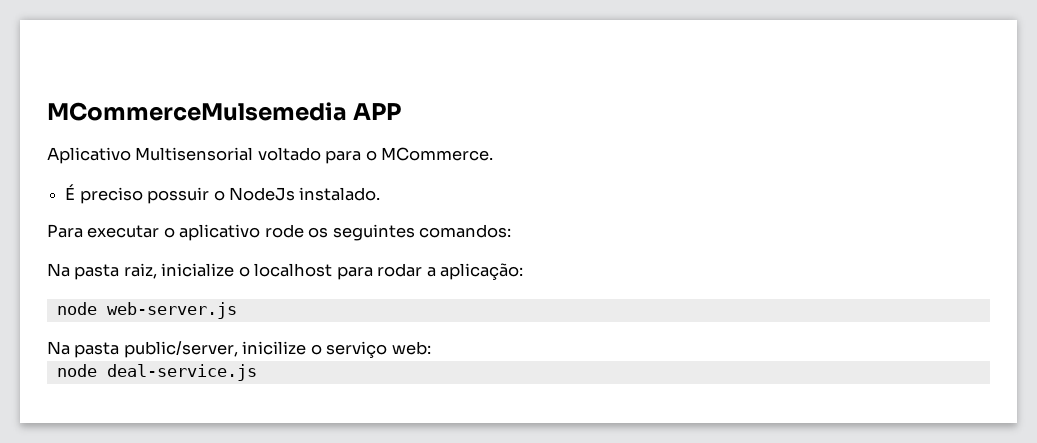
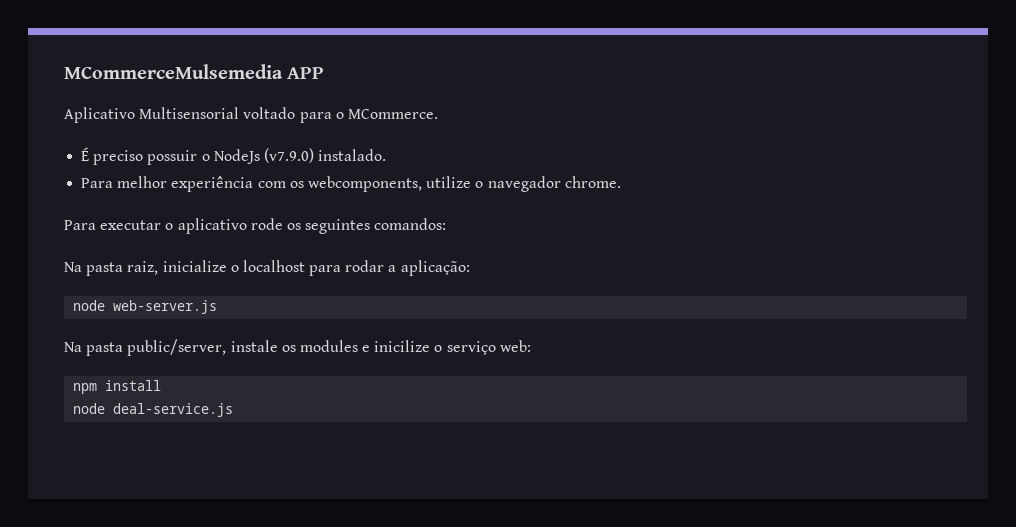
- É preciso possuir o NodeJs instalado.
+ É preciso possuir o NodeJs (v7.9.0) instalado.
+ Para melhor experiência com os webcomponents, utilize o navegador chrome.
- Na pasta public/server, inicilize o serviço web:
+ Na pasta public/server, instale os modules e inicilize o serviço web:
+ npm install

